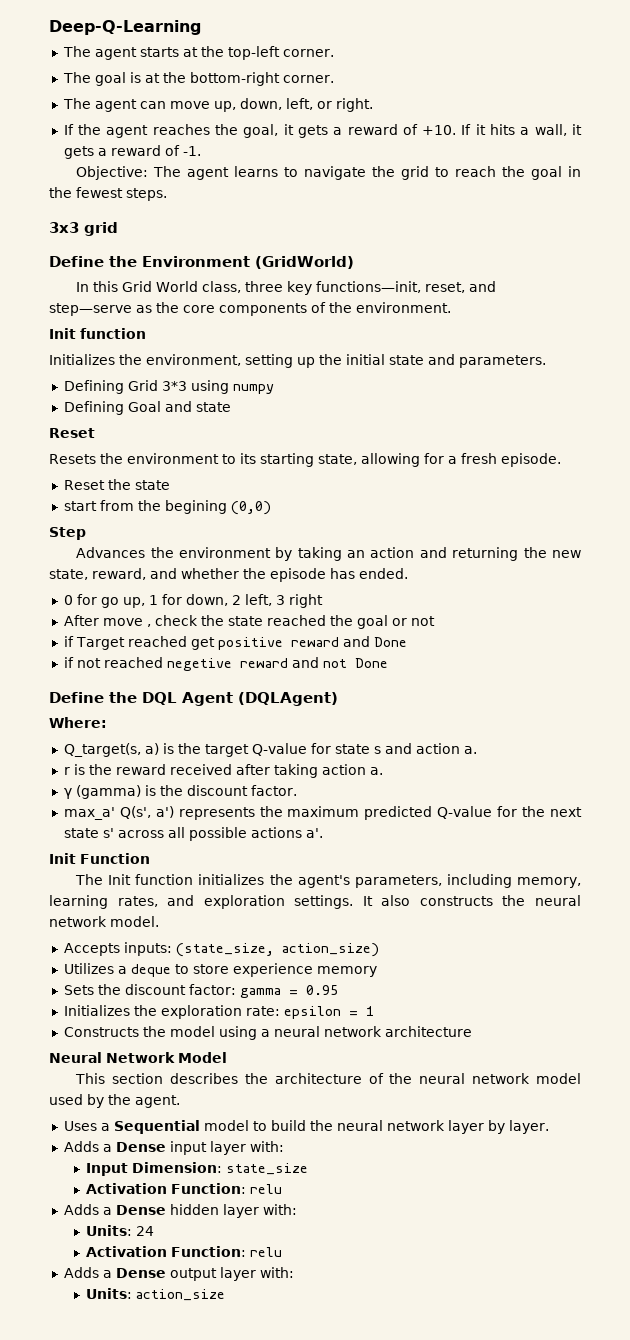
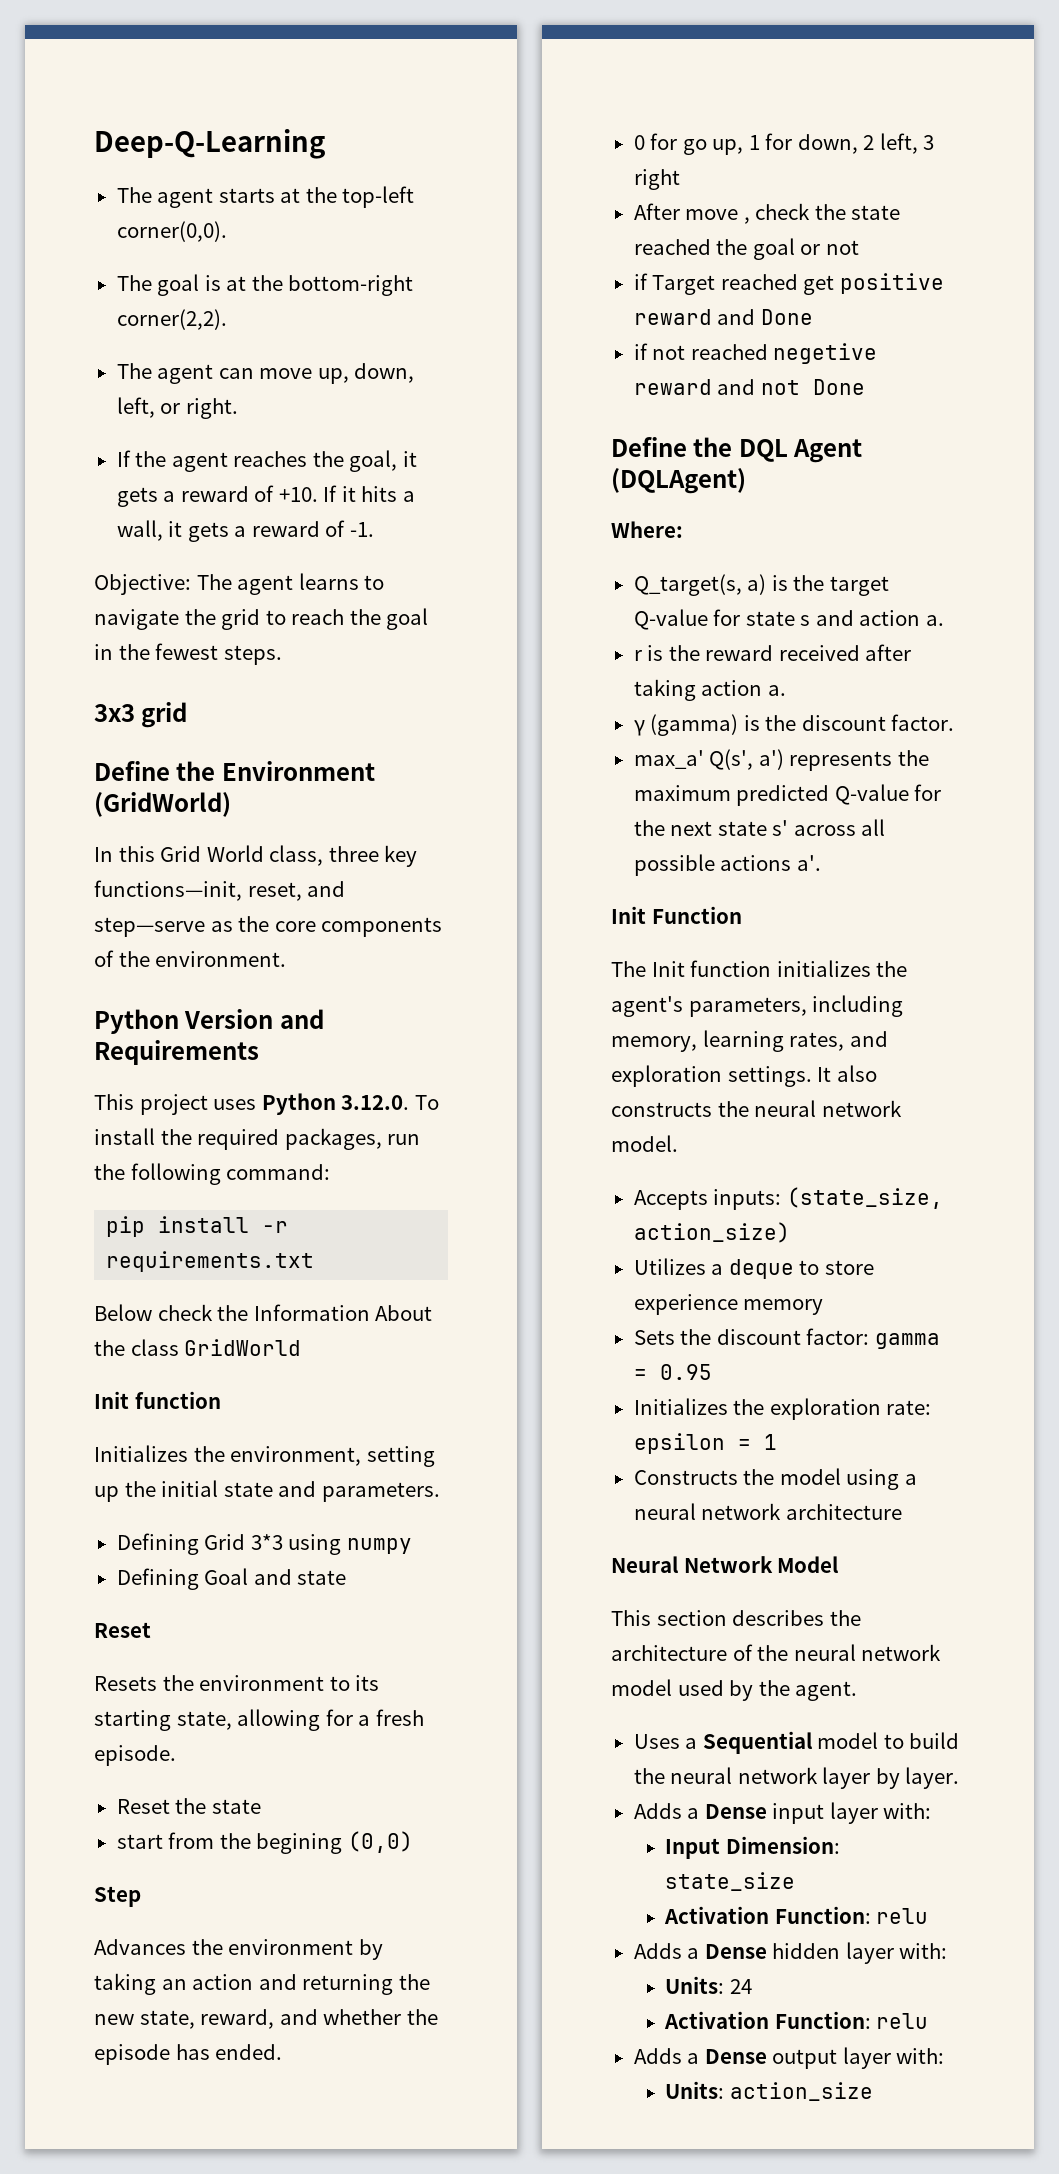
- The agent starts at the top-left corner.
+ The agent starts at the top-left corner(0,0).
- The goal is at the bottom-right corner.
+ The goal is at the bottom-right corner(2,2).
+ Python Version and Requirements
+ This project uses Python 3.12.0. To install the required packages, run the following command:
+ pip install -r requirements.txt
+ Below check the Information About the class GridWorld

